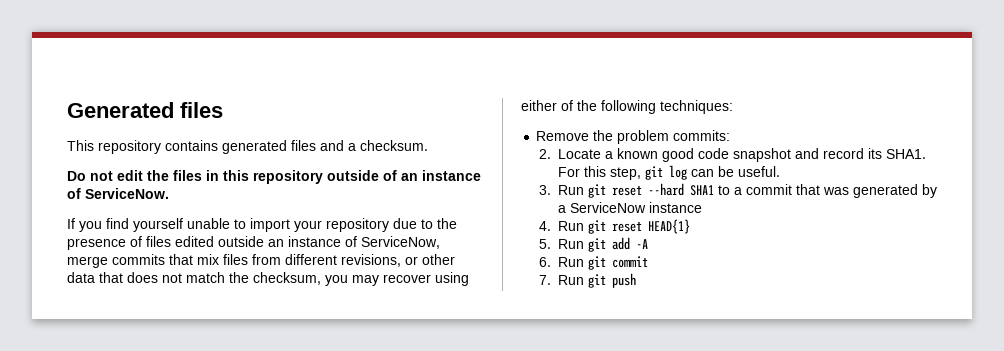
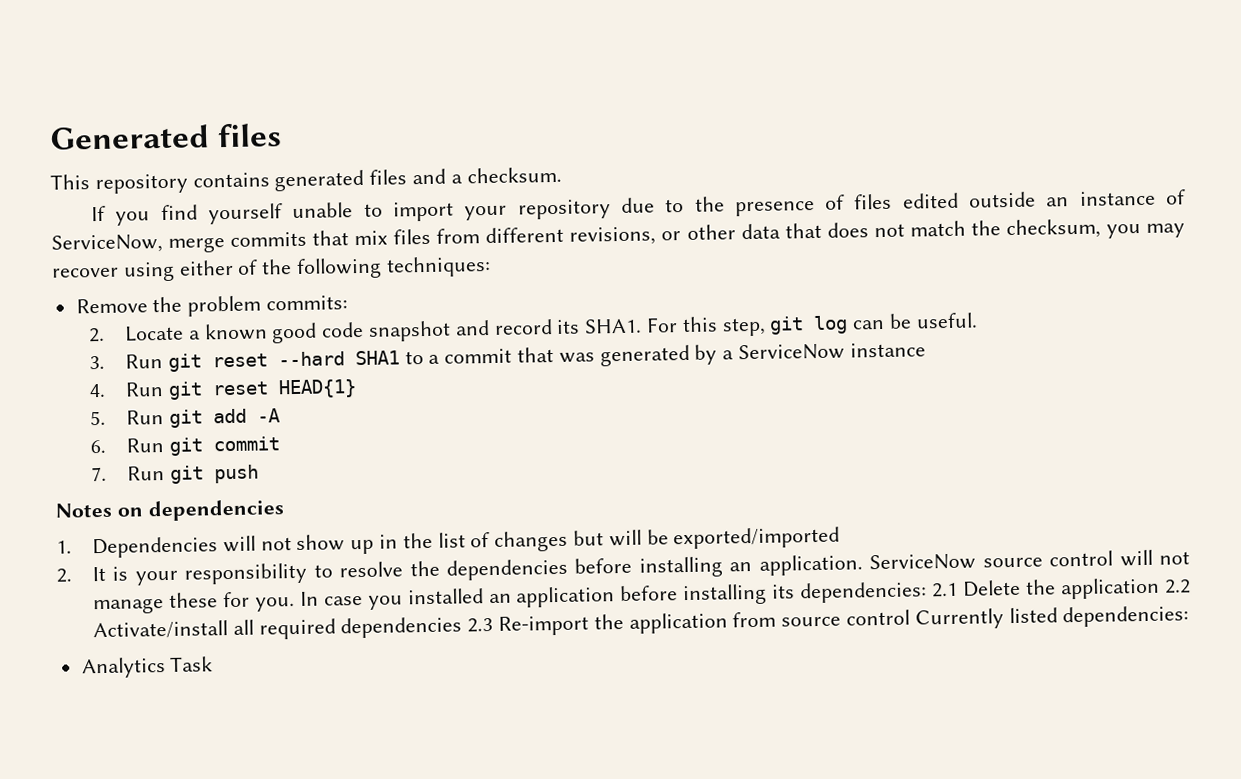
- Do not edit the files in this repository outside of an instance of ServiceNow.
+ Notes on dependencies
+ 1. Dependencies will not show up in the list of changes but will be exported/imported
+ 2. It is your responsibility to resolve the dependencies before installing an application. ServiceNow source control will not manage these for you. In case you installed an application before installing its dependencies: 2.1 Delete the application 2.2 Activate/install all required dependencies 2.3 Re-import the application from source control Currently listed dependencies:
+ Analytics Task

